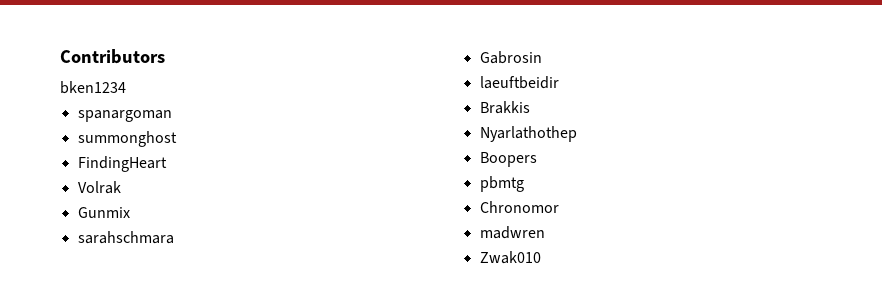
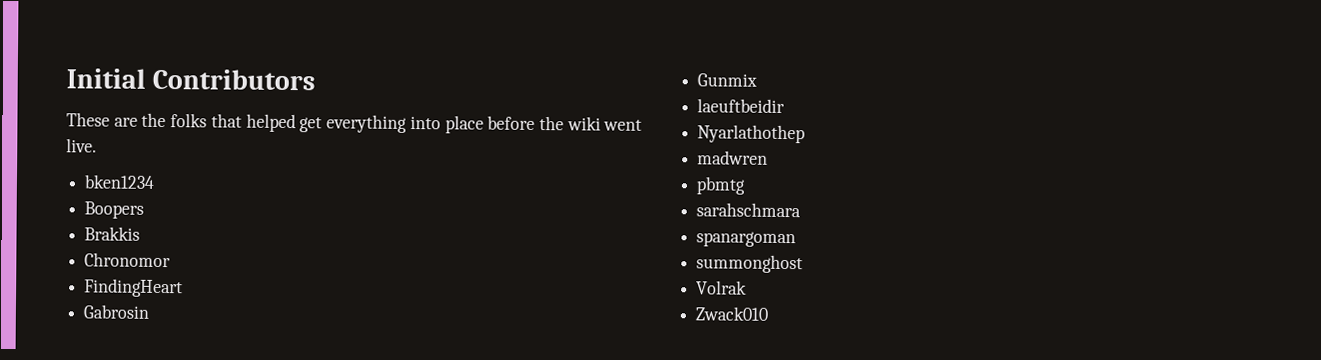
- Contributors
+ Initial Contributors
+ These are the folks that helped get everything into place before the wiki went live.
  bken1234
+ Boopers
+ Brakkis
+ Chronomor
+ FindingHeart
+ Gabrosin
+ Gunmix
+ laeuftbeidir
+ Nyarlathothep
+ madwren
+ pbmtg
+ sarahschmara
- FindingHeart
- Gunmix
- sarahschmara
- Gabrosin
- laeuftbeidir
- Brakkis
- Nyarlathothep
- Boopers
- pbmtg
- Chronomor
- madwren
- Zwak010
+ Zwack010

